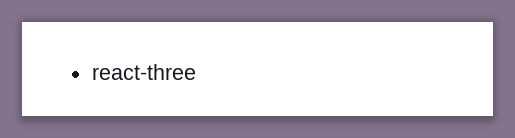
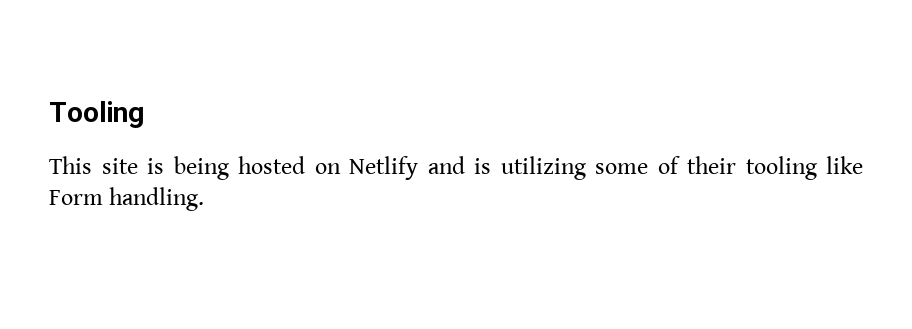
- react-three
+ Tooling
+ This site is being hosted on Netlify and is utilizing some of their tooling like Form handling.

